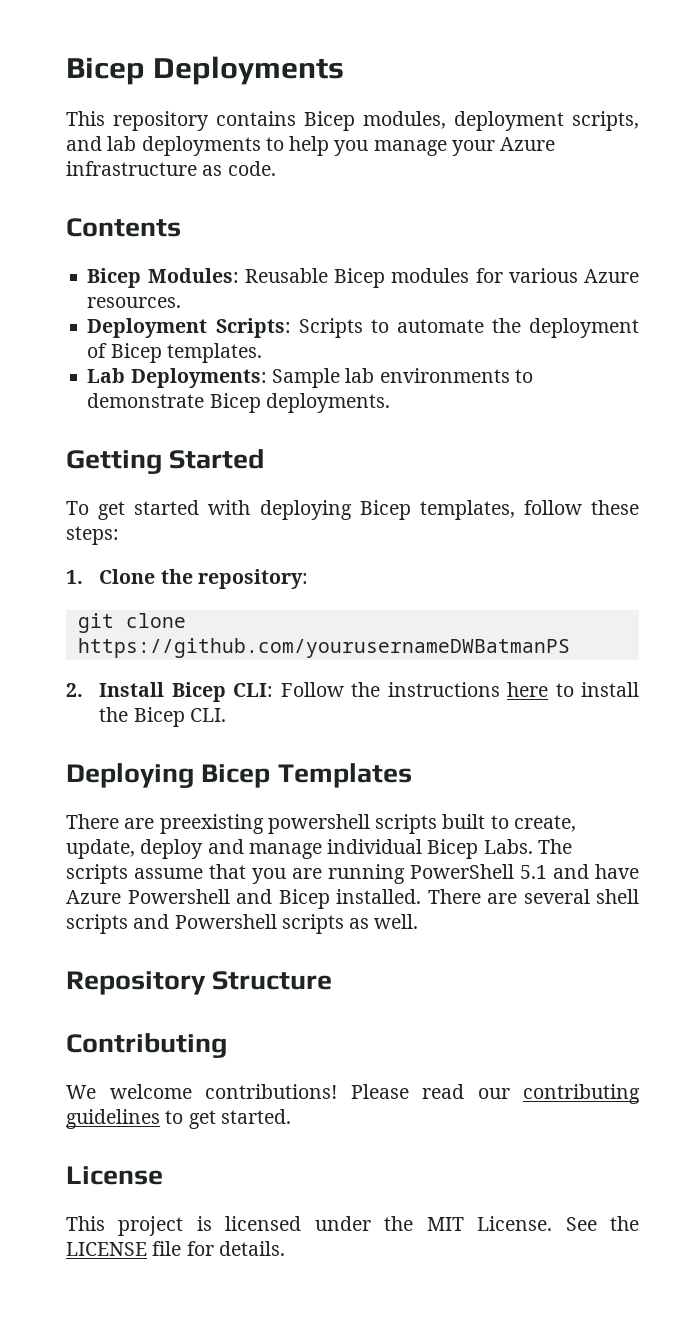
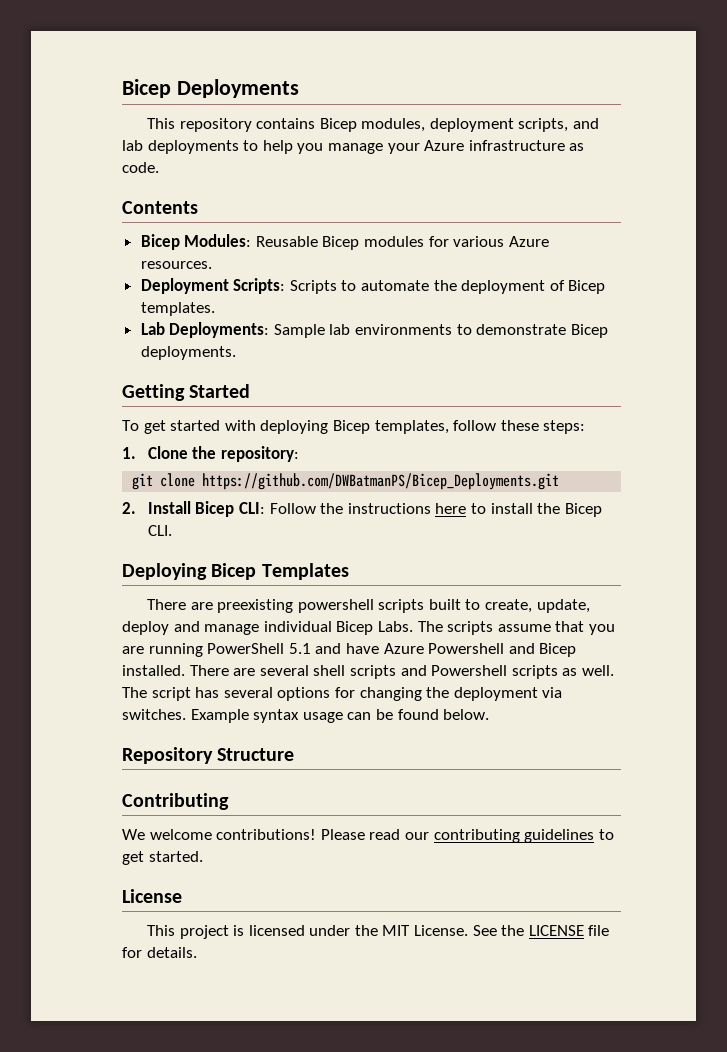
- git clone https://github.com/yourusernameDWBatmanPS
+ git clone https://github.com/DWBatmanPS/Bicep_Deployments.git
+ The script has several options for changing the deployment via switches. Example syntax usage can be found below.

